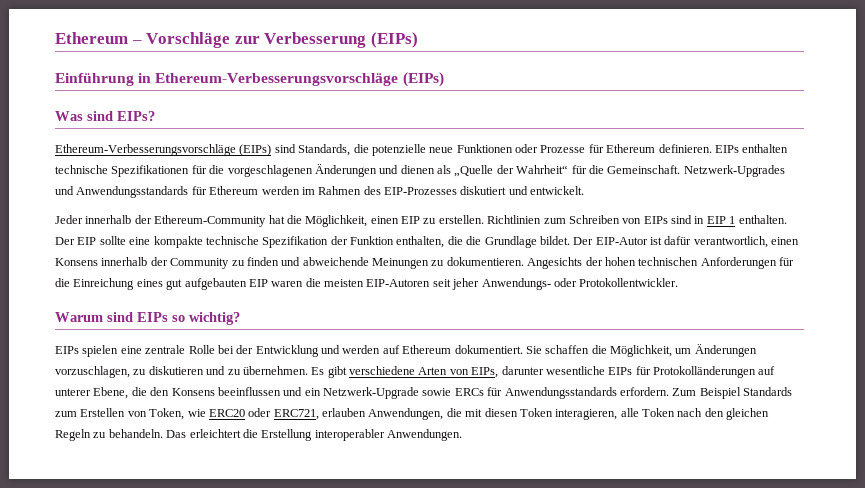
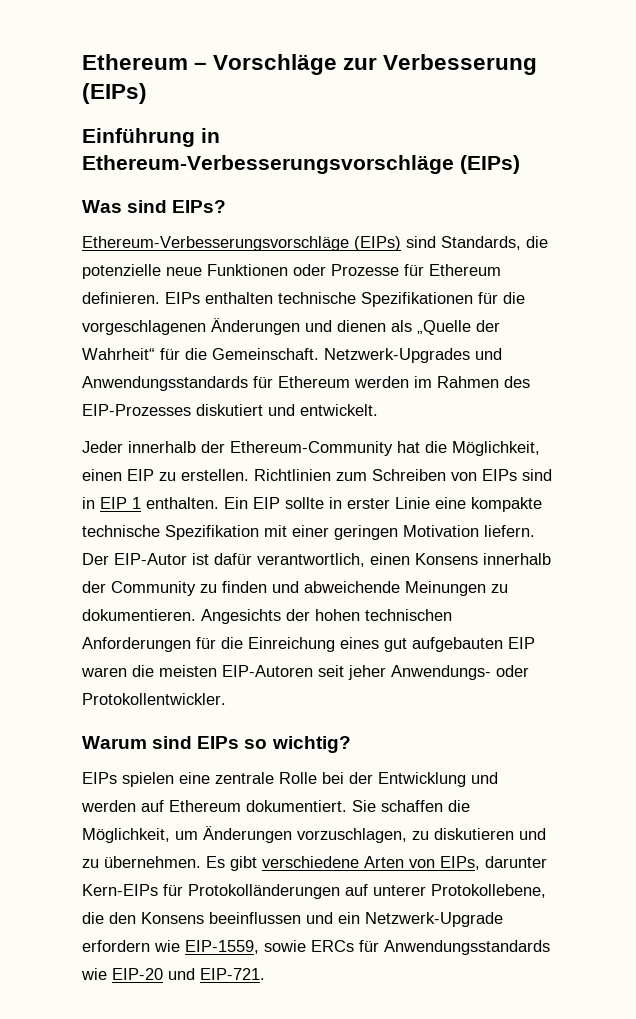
- Der EIP sollte eine kompakte technische Spezifikation der Funktion enthalten, die die Grundlage bildet.
+ Ein EIP sollte in erster Linie eine kompakte technische Spezifikation mit einer geringen Motivation liefern.
- Es gibt verschiedene Arten von EIPs, darunter wesentliche EIPs für Protokolländerungen auf unterer Ebene, die den Konsens beeinflussen und ein Netzwerk-Upgrade sowie ERCs für Anwendungsstandards erfordern. Zum Beispiel Standards zum Erstellen von Token, wie ERC20 oder ERC721, erlauben Anwendungen, die mit diesen Token interagieren, alle Token nach den gleichen Regeln zu behandeln. Das erleichtert die Erstellung interoperabler Anwendungen.
+ Es gibt verschiedene Arten von EIPs, darunter Kern-EIPs für Protokolländerungen auf unterer Protokollebene, die den Konsens beeinflussen und ein Netzwerk-Upgrade erfordern wie EIP-1559, sowie ERCs für Anwendungsstandards wie EIP-20 und EIP-721.

